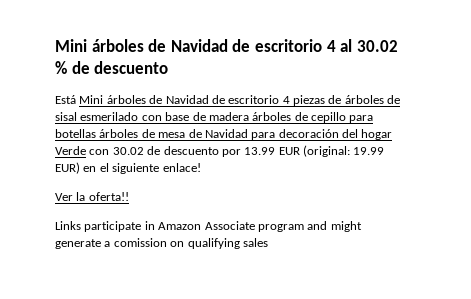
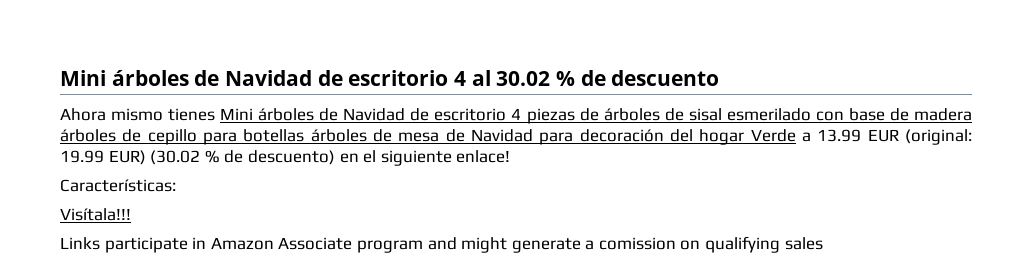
- Está Mini árboles de Navidad de escritorio 4 piezas de árboles de sisal esmerilado con base de madera árboles de cepillo para botellas árboles de mesa de Navidad para decoración del hogar Verde con 30.02 de descuento por 13.99 EUR (original: 19.99 EUR) en el siguiente enlace!
+ Ahora mismo tienes Mini árboles de Navidad de escritorio 4 piezas de árboles de sisal esmerilado con base de madera árboles de cepillo para botellas árboles de mesa de Navidad para decoración del hogar Verde a 13.99 EUR (original: 19.99 EUR) (30.02 % de descuento) en el siguiente enlace!
- Ver la oferta!!
+ Características:
+ Visítala!!!

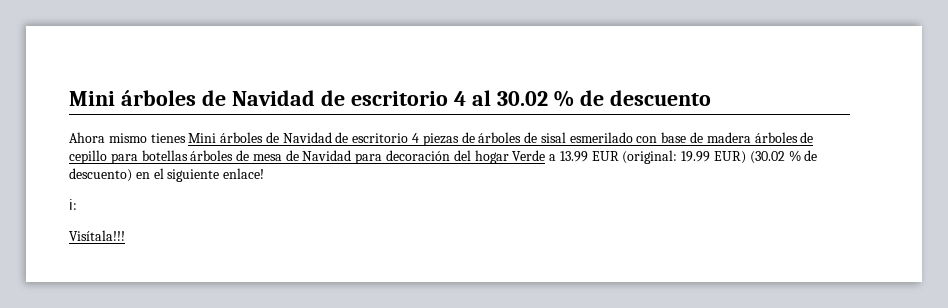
- Características:
+ ℹ:
- Links participate in Amazon Associate program and might generate a comission on qualifying sales

